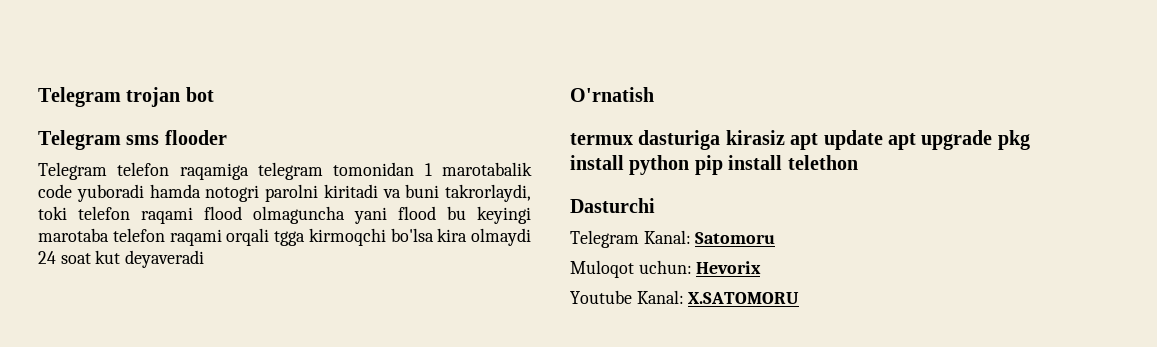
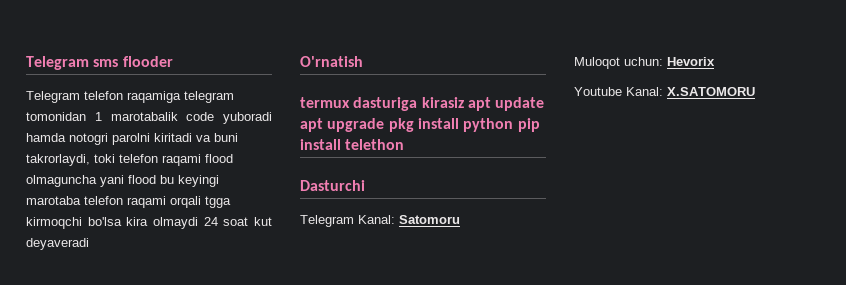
- Telegram trojan bot

